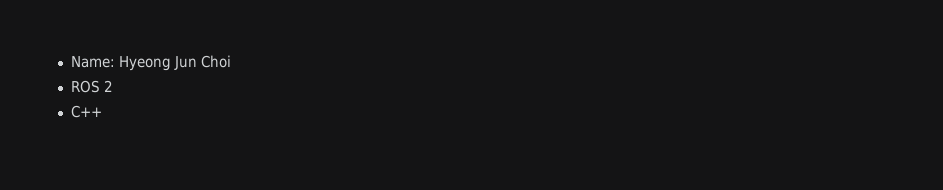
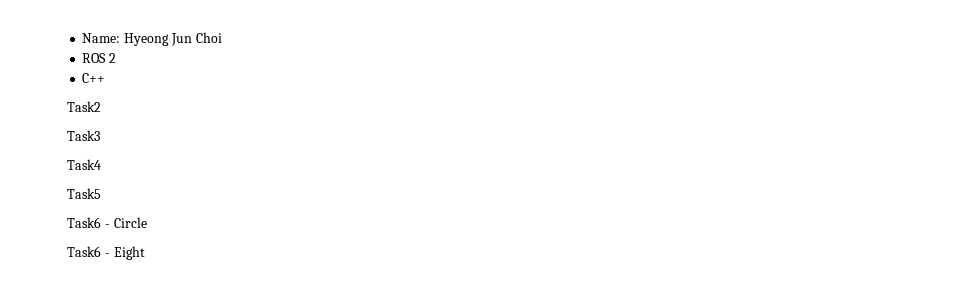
+ Task2
+ Task3
+ Task4
+ Task5
+ Task6 - Circle
+ Task6 - Eight

